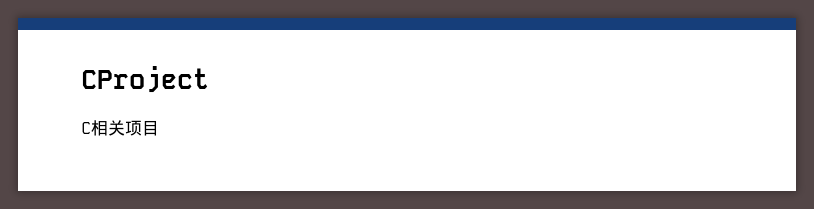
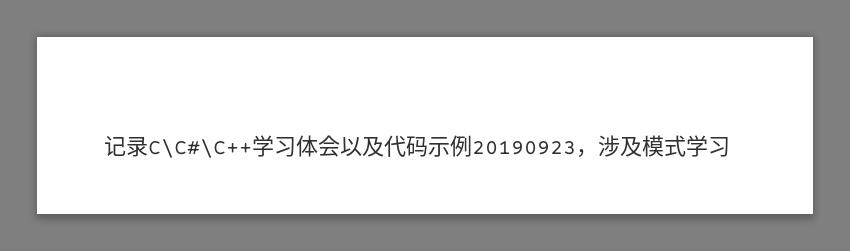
- CProject
- C相关项目
+ 记录C\C#\C++学习体会以及代码示例20190923，涉及模式学习

